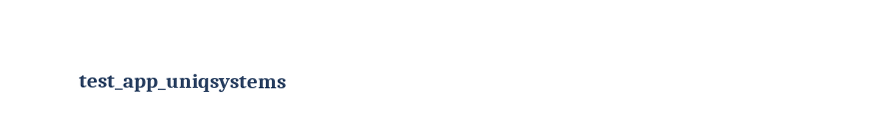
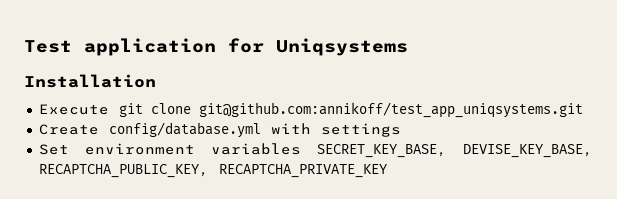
- test_app_uniqsystems
+ Test application for Uniqsystems
+ Installation
+ Execute git clone git@github.com:annikoff/test_app_uniqsystems.git
+ Create config/database.yml with settings
+ Set environment variables SECRET_KEY_BASE, DEVISE_KEY_BASE, RECAPTCHA_PUBLIC_KEY, RECAPTCHA_PRIVATE_KEY

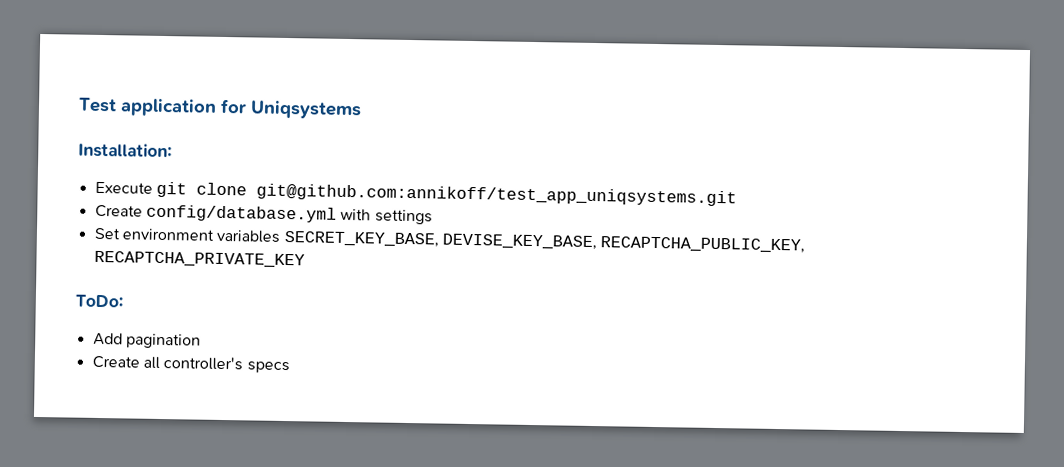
- Installation
+ Installation:
+ ToDo:
+ Add pagination
+ Create all controller's specs

